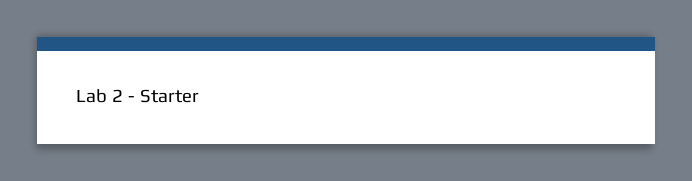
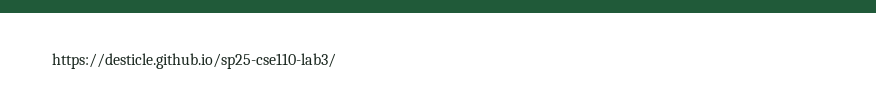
- Lab 2 - Starter
+ https://desticle.github.io/sp25-cse110-lab3/

